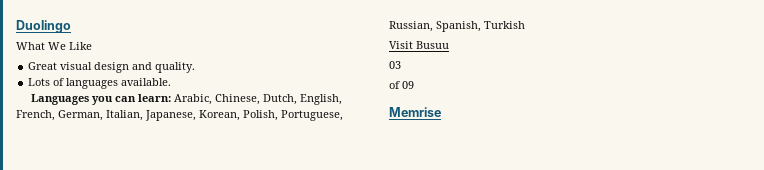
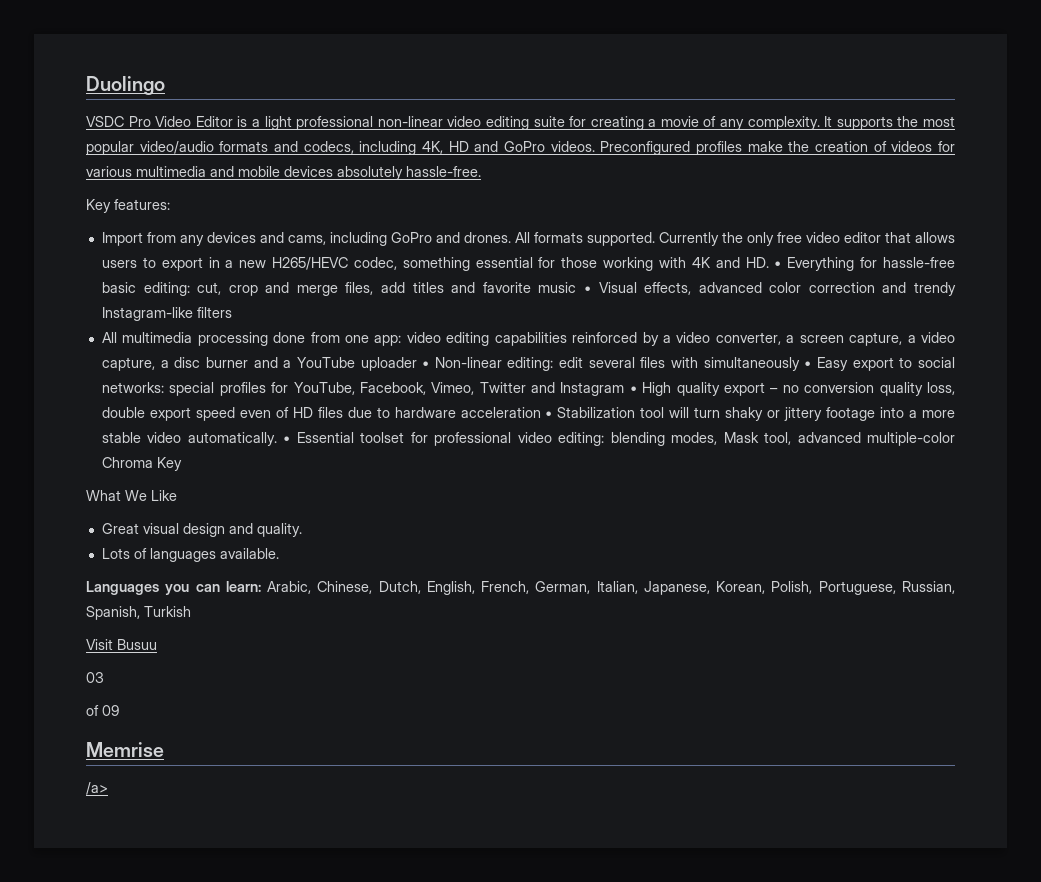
+ VSDC Pro Video Editor is a light professional non-linear video editing suite for creating a movie of any complexity. It supports the most popular video/audio formats and codecs, including 4K, HD and GoPro videos. Preconfigured profiles make the creation of videos for various multimedia and mobile devices absolutely hassle-free.
+ Key features:
+ Import from any devices and cams, including GoPro and drones. All formats supported. Сurrently the only free video editor that allows users to export in a new H265/HEVC codec, something essential for those working with 4K and HD. • Everything for hassle-free basic editing: cut, crop and merge files, add titles and favorite music • Visual effects, advanced color correction and trendy Instagram-like filters
+ All multimedia processing done from one app: video editing capabilities reinforced by a video converter, a screen capture, a video capture, a disc burner and a YouTube uploader • Non-linear editing: edit several files with simultaneously • Easy export to social networks: special profiles for YouTube, Facebook, Vimeo, Twitter and Instagram • High quality export – no conversion quality loss, double export speed even of HD files due to hardware acceleration • Stabilization tool will turn shaky or jittery footage into a more stable video automatically. • Essential toolset for professional video editing: blending modes, Mask tool, advanced multiple-color Chroma Key
+ /a>

